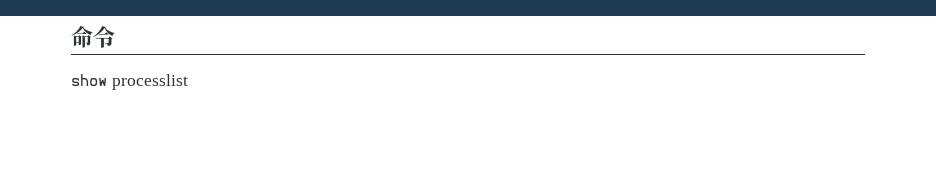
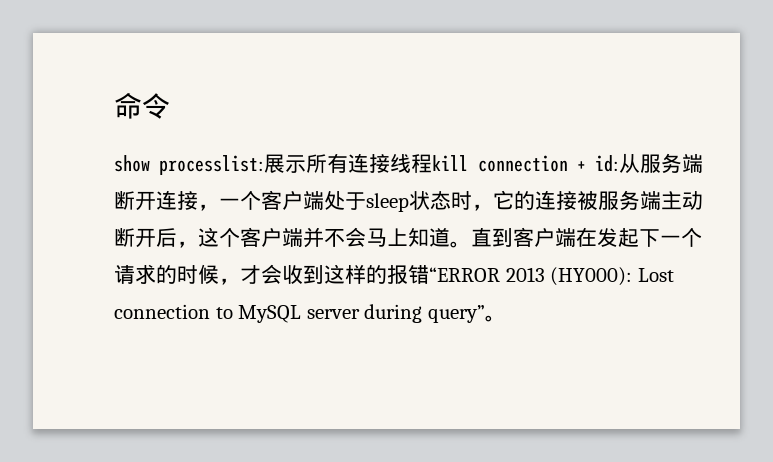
- show processlist
+ show processlist:展示所有连接线程kill connection + id:从服务端断开连接，一个客户端处于sleep状态时，它的连接被服务端主动断开后，这个客户端并不会马上知道。直到客户端在发起下一个请求的时候，才会收到这样的报错“ERROR 2013 (HY000): Lost connection to MySQL server during query”。

